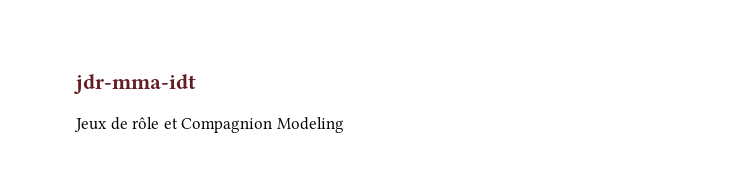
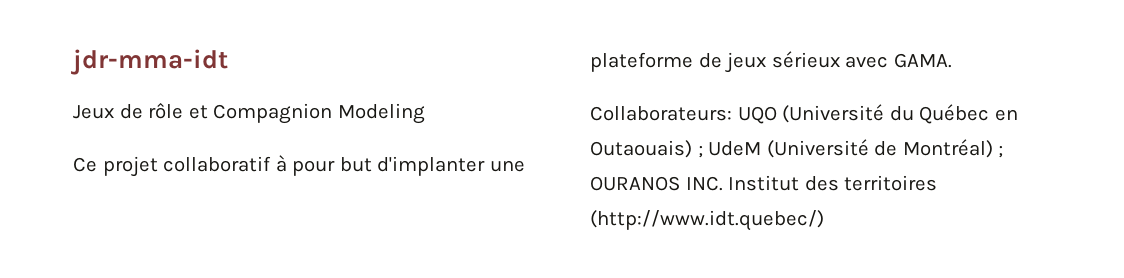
+ Ce projet collaboratif à pour but d'implanter une plateforme de jeux sérieux avec GAMA.
+ Collaborateurs: UQO (Université du Québec en Outaouais) ; UdeM (Université de Montréal) ; OURANOS INC. Institut des territoires (http://www.idt.quebec/)

